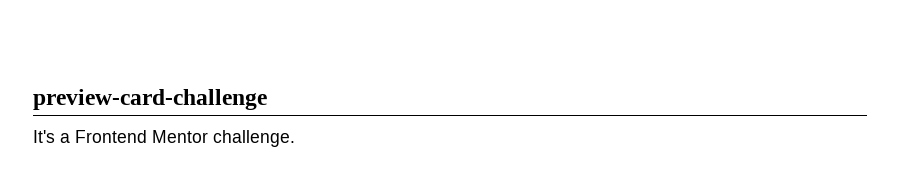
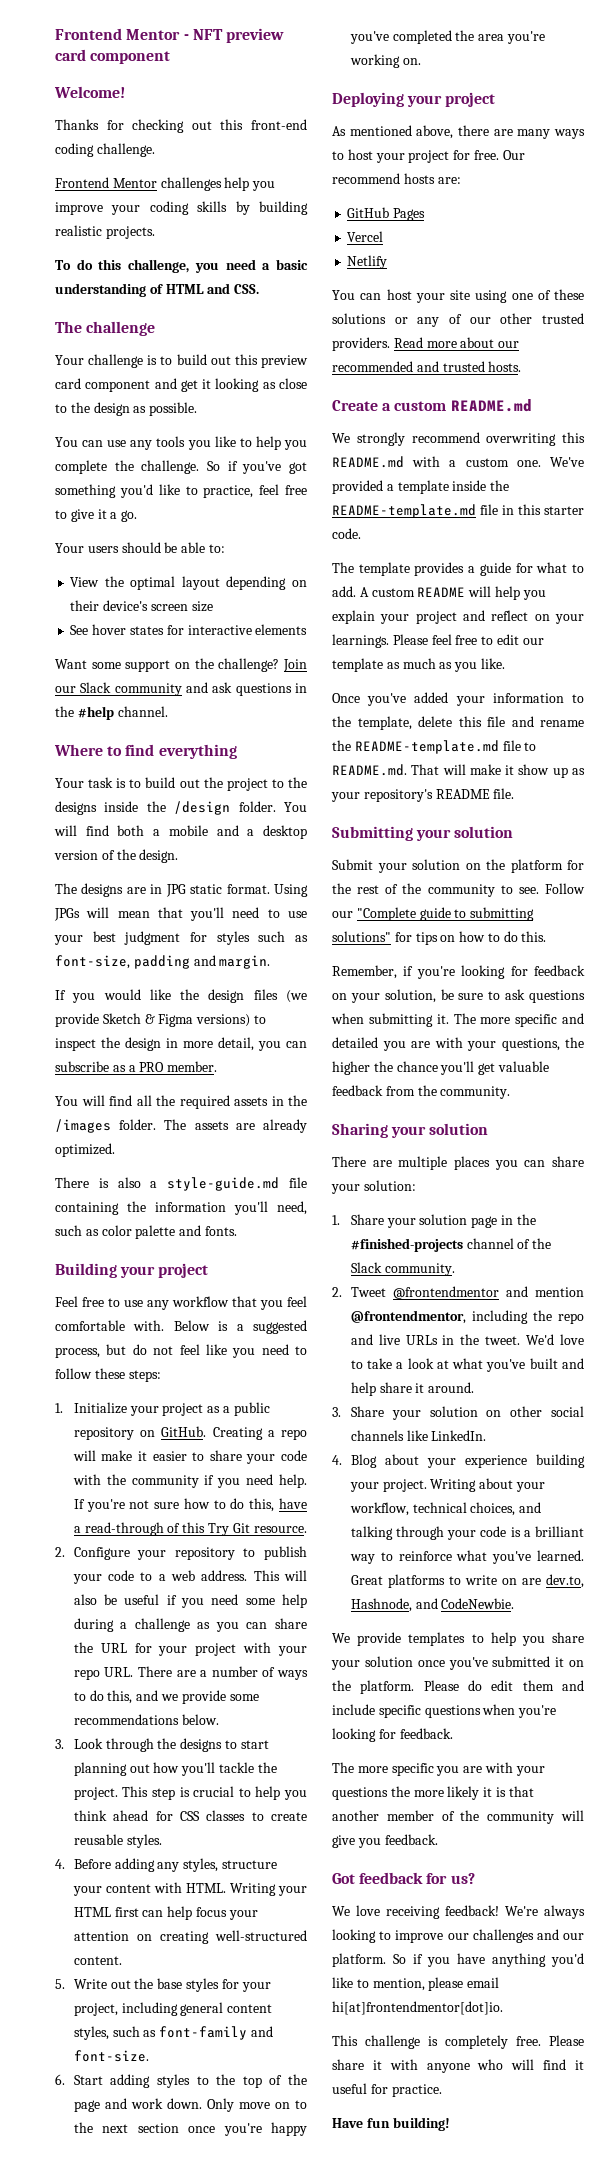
- preview-card-challenge
- It's a Frontend Mentor challenge.
+ Frontend Mentor - NFT preview card component
+ Welcome!
+ Thanks for checking out this front-end coding challenge.
+ Frontend Mentor challenges help you improve your coding skills by building realistic projects.
+ To do this challenge, you need a basic understanding of HTML and CSS.
+ The challenge
+ Your challenge is to build out this preview card component and get it looking as close to the design as possible.
+ You can use any tools you like to help you complete the challenge. So if you've got something you'd like to practice, feel free to give it a go.
+ Your users should be able to:
+ View the optimal layout depending on their device's screen size
+ See hover states for interactive elements
+ Want some support on the challenge? Join our Slack community and ask questions in the #help channel.
+ Where to find everything
+ Your task is to build out the project to the designs inside the /design folder. You will find both a mobile and a desktop version of the design.
+ The designs are in JPG static format. Using JPGs will mean that you'll need to use your best judgment for styles such as font-size, padding and margin.
+ If you would like the design files (we provide Sketch & Figma versions) to inspect the design in more detail, you can subscribe as a PRO member.
+ You will find all the required assets in the /images folder. The assets are already optimized.
+ There is also a style-guide.md file containing the information you'll need, such as color palette and fonts.
+ Building your project
+ Feel free to use any workflow that you feel comfortable with. Below is a suggested process, but do not feel like you need to follow these steps:
+ 1. Initialize your project as a public repository on GitHub. Creating a repo will make it easier to share your code with the community if you need help. If you're not sure how to do this, have a read-through of this Try Git resource.
+ 2. Configure your repository to publish your code to a web address. This will also be useful if you need some help during a challenge as you can share the URL for your project with your repo URL. There are a number of ways to do this, and we provide some recommendations below.
+ 3. Look through the designs to start planning out how you'll tackle the project. This step is crucial to help you think ahead for CSS classes to create reusable styles.
+ 4. Before adding any styles, structure your content with HTML. Writing your HTML first can help focus your attention on creating well-structured content.
+ 5. Write out the base styles for your project, including general content styles, such as font-family and font-size.
+ 6. Start adding styles to the top of the page and work down. Only move on to the next section once you're happy you've completed the area you're working on.
+ Deploying your project
+ As mentioned above, there are many ways to host your project for free. Our recommend hosts are:
+ GitHub Pages
+ Vercel
+ Netlify
+ You can host your site using one of these solutions or any of our other trusted providers. Read more about our recommended and trusted hosts.
+ Create a custom README.md
+ We strongly recommend overwriting this README.md with a custom one. We've provided a template inside the README-template.md file in this starter code.
+ The template provides a guide for what to add. A custom README will help you explain your project and reflect on your learnings. Please feel free to edit our template as much as you like.
+ Once you've added your information to the template, delete this file and rename the README-template.md file to README.md. That will make it show up as your repository's README file.
+ Submitting your solution
+ Submit your solution on the platform for the rest of the community to see. Follow our "Complete guide to submitting solutions" for tips on how to do this.
+ Remember, if you're looking for feedback on your solution, be sure to ask questions when submitting it. The more specific and detailed you are with your questions, the higher the chance you'll get valuable feedback from the community.
+ Sharing your solution
+ There are multiple places you can share your solution:
+ 1. Share your solution page in the #finished-projects channel of the Slack community.
+ 2. Tweet @frontendmentor and mention @frontendmentor, including the repo and live URLs in the tweet. We'd love to take a look at what you've built and help share it around.
+ 3. Share your solution on other social channels like LinkedIn.
+ 4. Blog about your experience building your project. Writing about your workflow, technical choices, and talking through your code is a brilliant way to reinforce what you've learned. Great platforms to write on are dev.to, Hashnode, and CodeNewbie.
+ We provide templates to help you share your solution once you've submitted it on the platform. Please do edit them and include specific questions when you're looking for feedback.
+ The more specific you are with your questions the more likely it is that another member of the community will give you feedback.
+ Got feedback for us?
+ We love receiving feedback! We're always looking to improve our challenges and our platform. So if you have anything you'd like to mention, please email hi[at]frontendmentor[dot]io.
+ This challenge is completely free. Please share it with anyone who will find it useful for practice.
+ Have fun building!

